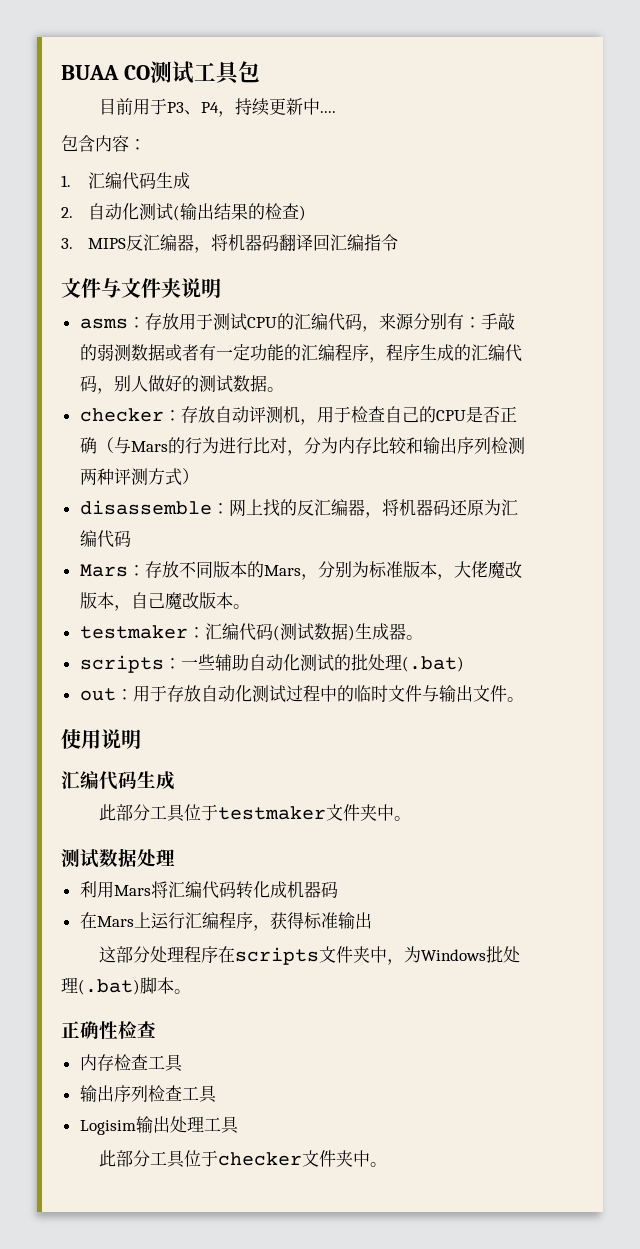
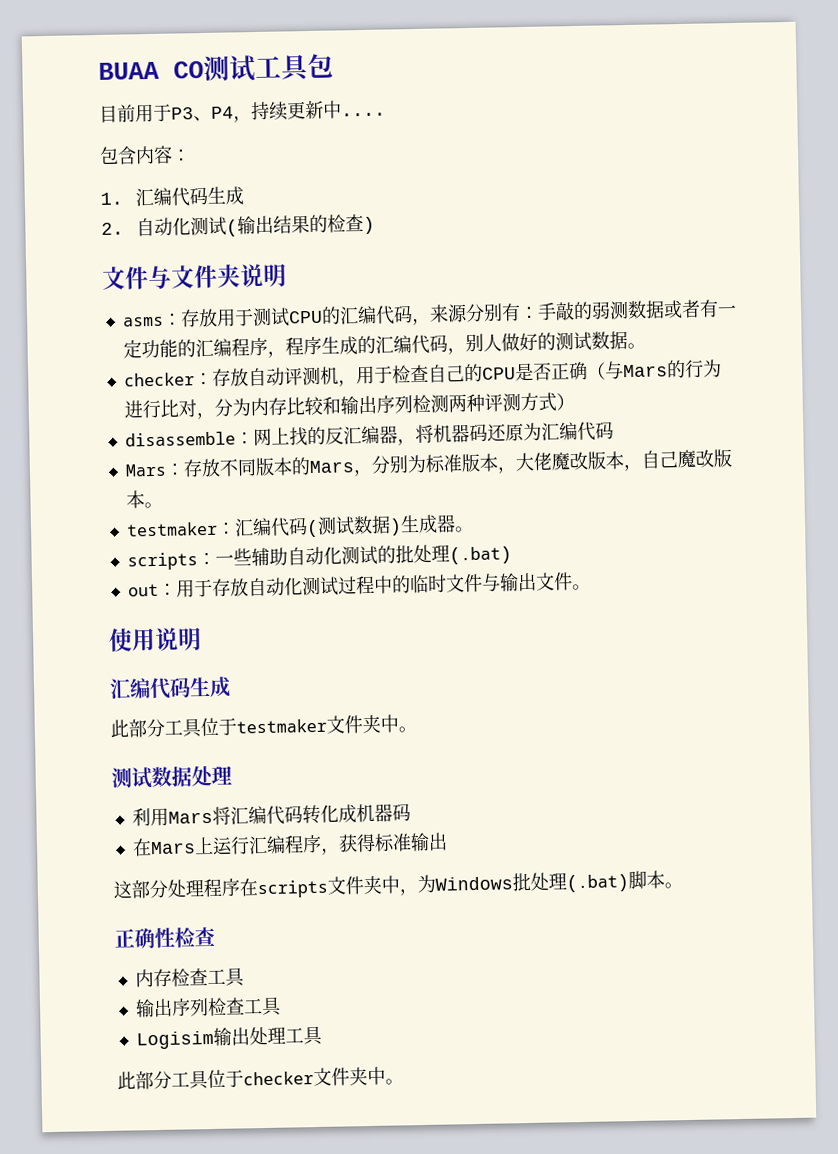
- 3. MIPS反汇编器，将机器码翻译回汇编指令

